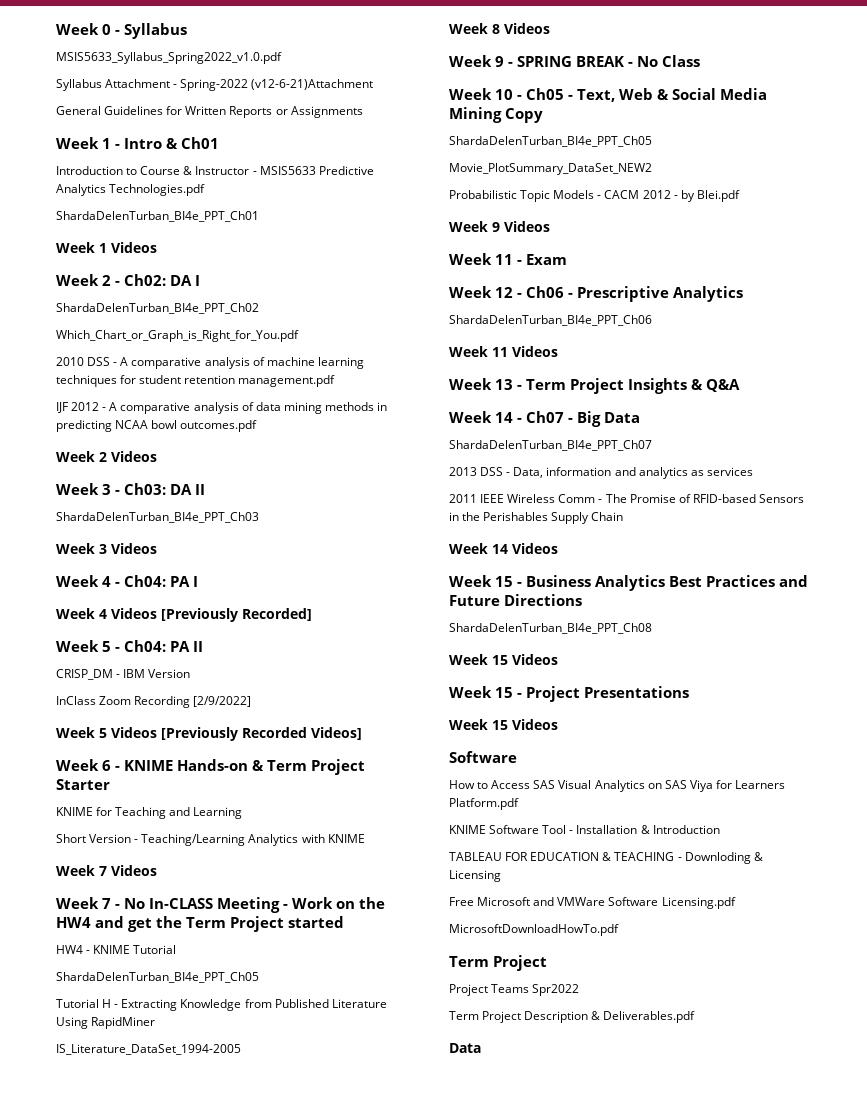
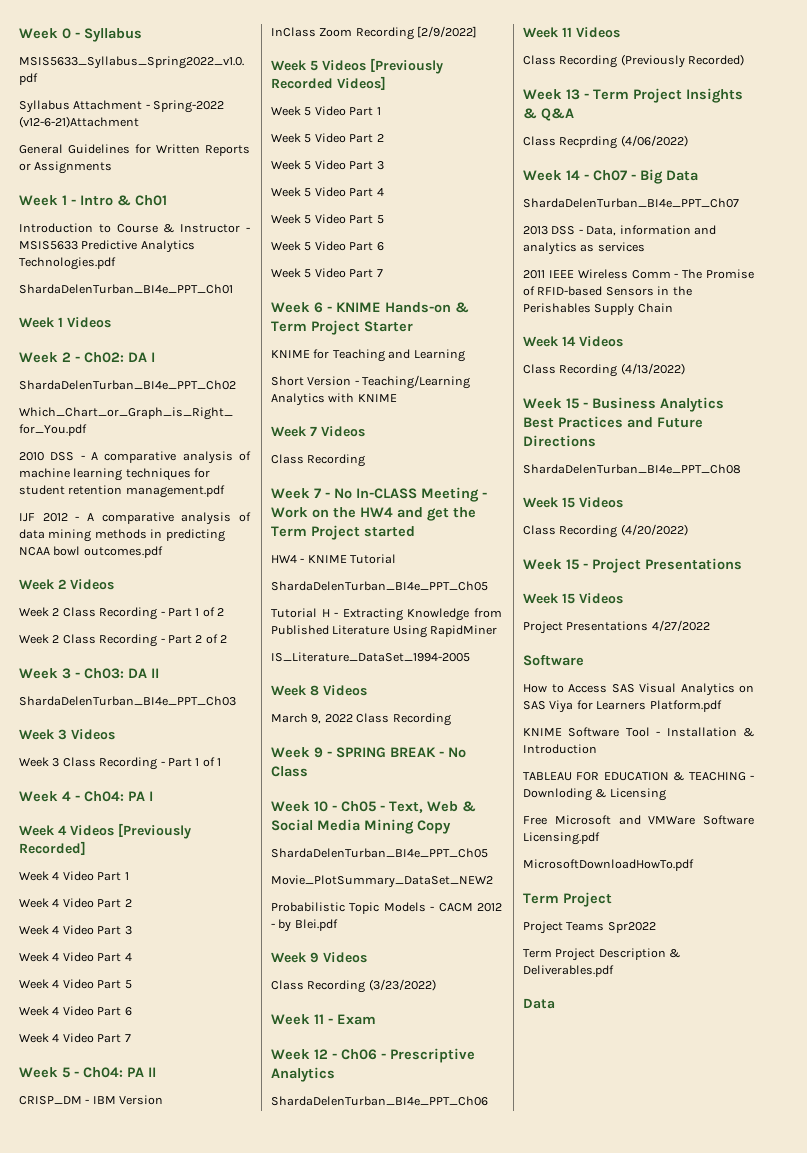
+ Week 2 Class Recording - Part 1 of 2
+ Week 2 Class Recording - Part 2 of 2
+ Week 3 Class Recording - Part 1 of 1
+ Week 4 Video Part 1
+ Week 4 Video Part 2
+ Week 4 Video Part 3
+ Week 4 Video Part 4
+ Week 4 Video Part 5
+ Week 4 Video Part 6
+ Week 4 Video Part 7
+ Week 5 Video Part 1
+ Week 5 Video Part 2
+ Week 5 Video Part 3
+ Week 5 Video Part 4
+ Week 5 Video Part 5
+ Week 5 Video Part 6
+ Week 5 Video Part 7
  Week 7 Videos
+ Class Recording
+ March 9, 2022 Class Recording
+ Class Recording (3/23/2022)
+ Class Recording (Previously Recorded)
+ Class Recprding (4/06/2022)
+ Class Recording (4/13/2022)
+ Class Recording (4/20/2022)
+ Project Presentations 4/27/2022

